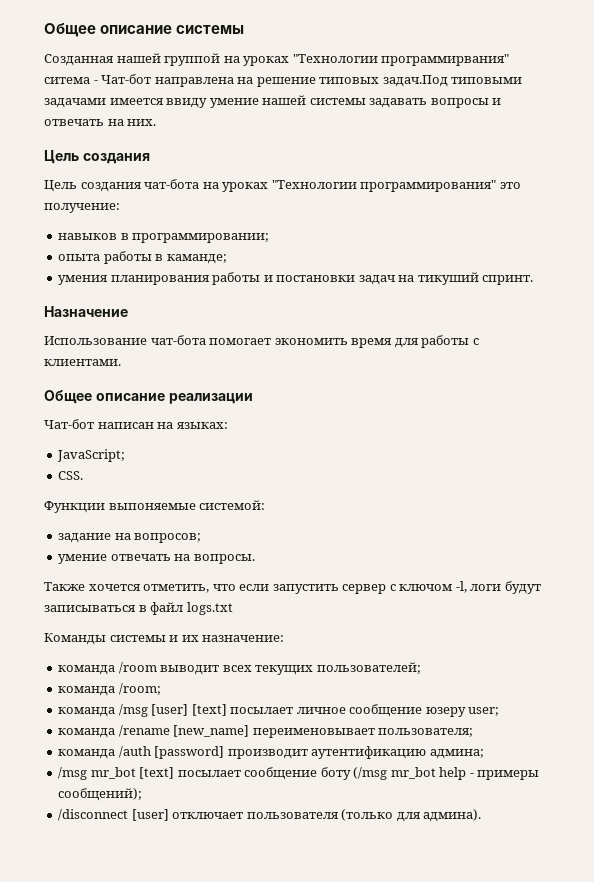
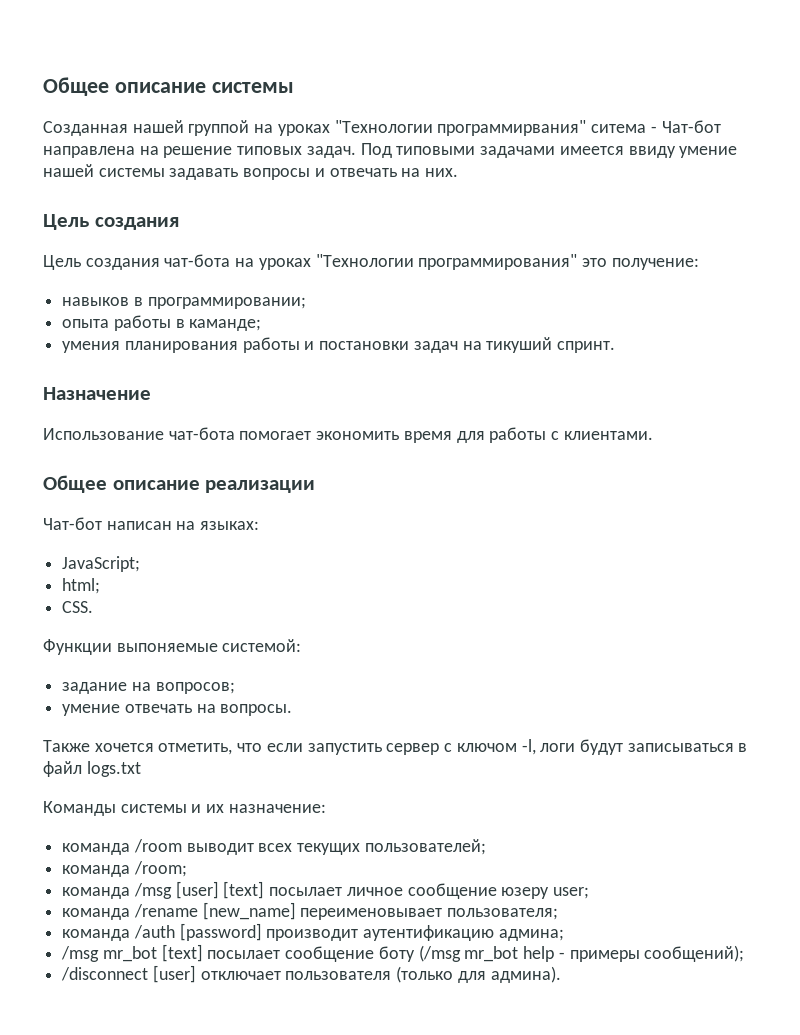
- Созданная нашей группой на уроках "Технологии программирвания" ситема - Чат-бот направлена на решение типовых задач.Под типовыми задачами имеется ввиду умение нашей системы задавать вопросы и отвечать на них.
+ Созданная нашей группой на уроках "Технологии программирвания" ситема - Чат-бот направлена на решение типовых задач. Под типовыми задачами имеется ввиду умение нашей системы задавать вопросы и отвечать на них.
+ html;

